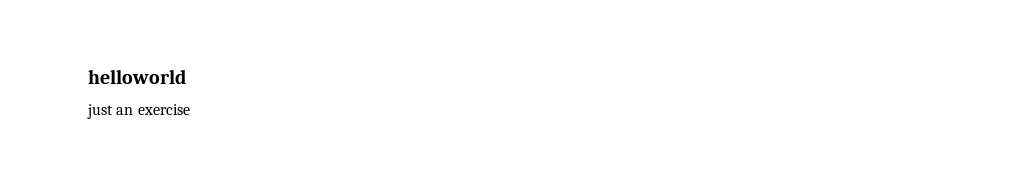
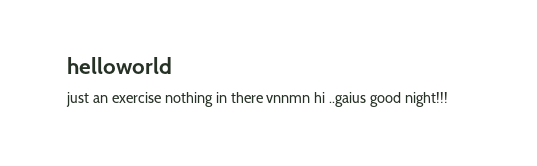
- just an exercise
+ just an exercise nothing in there vnnmn hi ..gaius good night!!!

